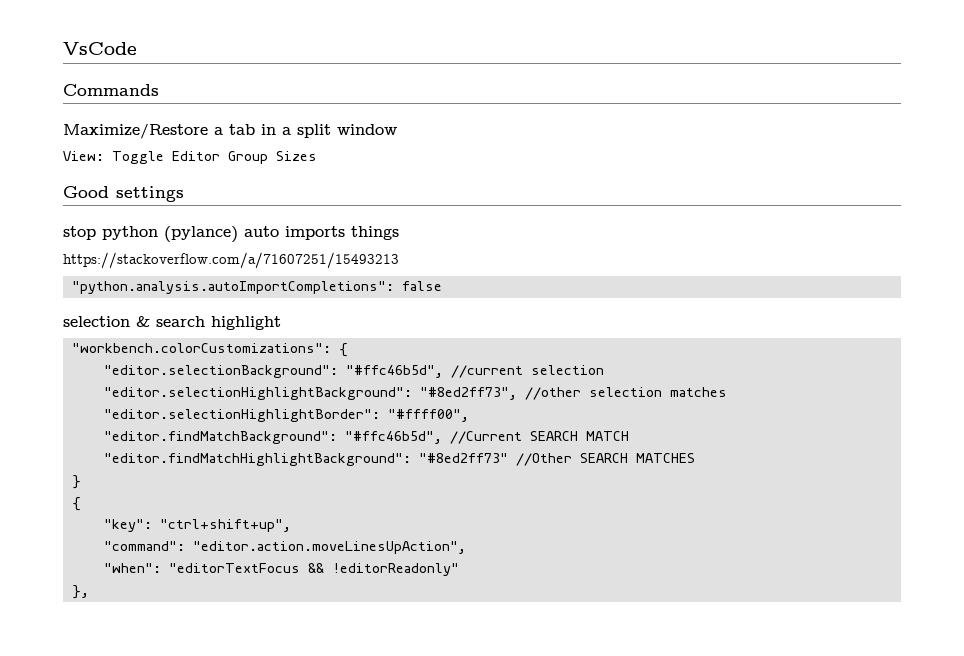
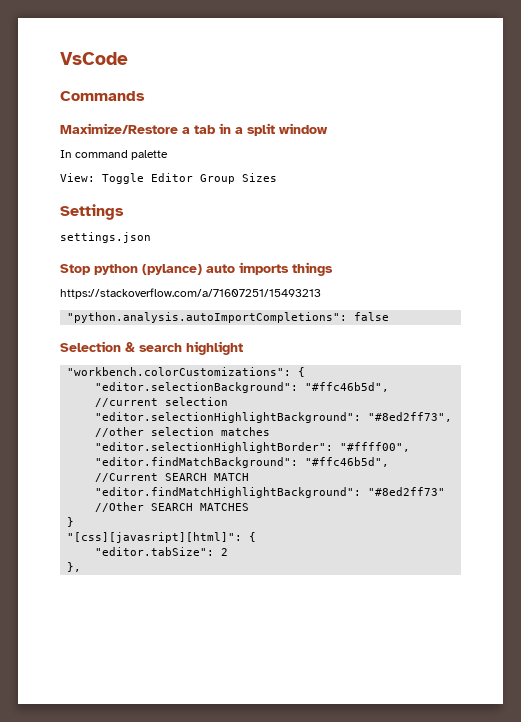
+ In command palette
- Good settings
- stop python (pylance) auto imports things
+ Settings
+ settings.json
+ Stop python (pylance) auto imports things
- selection & search highlight
+ Selection & search highlight
  }
- {
- "key": "ctrl+shift+up",
- "command": "editor.action.moveLinesUpAction",
- "when": "editorTextFocus && !editorReadonly"
+ "[css][javasript][html]": {
+ "editor.tabSize": 2

